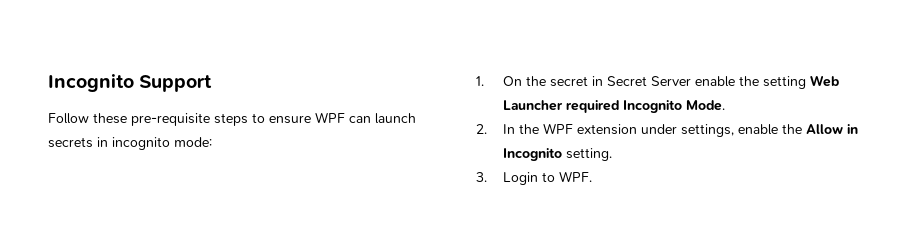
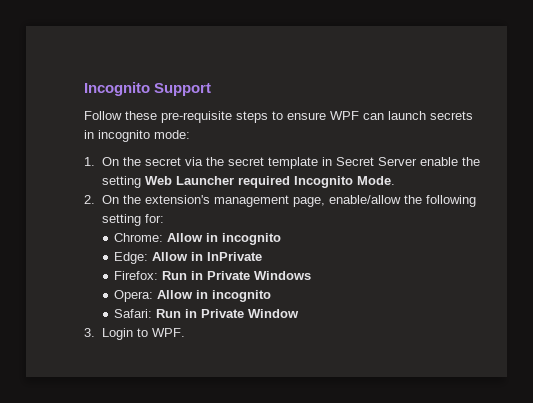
- 1. On the secret in Secret Server enable the setting Web Launcher required Incognito Mode.
+ 1. On the secret via the secret template in Secret Server enable the setting Web Launcher required Incognito Mode.
- 2. In the WPF extension under settings, enable the Allow in Incognito setting.
+ 2. On the extension's management page, enable/allow the following setting for:
+ Chrome: Allow in incognito
+ Edge: Allow in InPrivate
+ Firefox: Run in Private Windows
+ Opera: Allow in incognito
+ Safari: Run in Private Window

